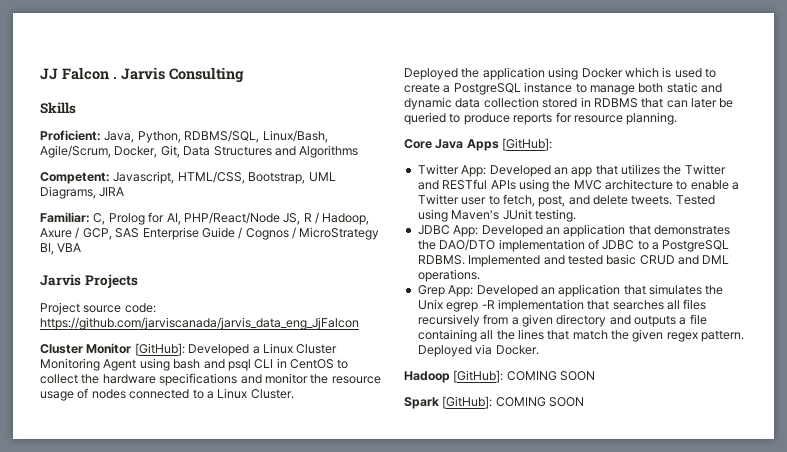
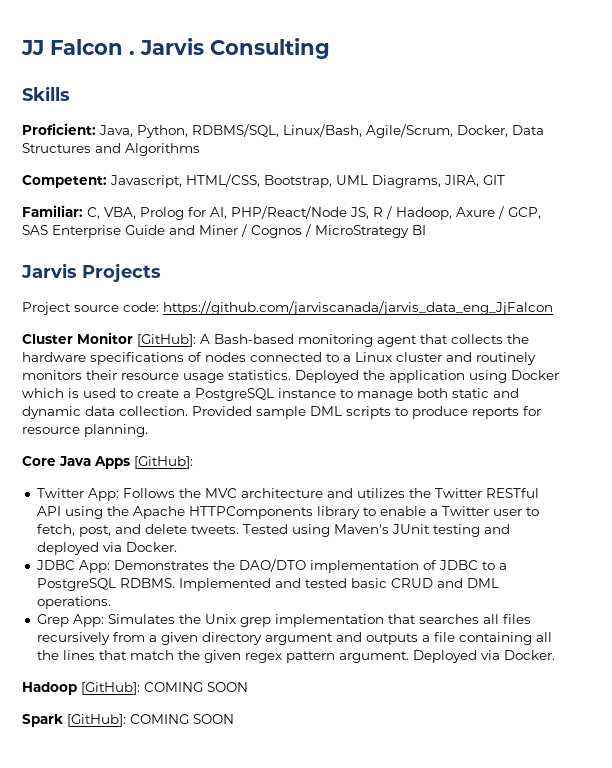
- Proficient: Java, Python, RDBMS/SQL, Linux/Bash, Agile/Scrum, Docker, Git, Data Structures and Algorithms
+ Proficient: Java, Python, RDBMS/SQL, Linux/Bash, Agile/Scrum, Docker, Data Structures and Algorithms
- Competent: Javascript, HTML/CSS, Bootstrap, UML Diagrams, JIRA
+ Competent: Javascript, HTML/CSS, Bootstrap, UML Diagrams, JIRA, GIT
- Familiar: C, Prolog for AI, PHP/React/Node JS, R / Hadoop, Axure / GCP, SAS Enterprise Guide / Cognos / MicroStrategy BI, VBA
+ Familiar: C, VBA, Prolog for AI, PHP/React/Node JS, R / Hadoop, Axure / GCP, SAS Enterprise Guide and Miner / Cognos / MicroStrategy BI
- Cluster Monitor [GitHub]: Developed a Linux Cluster Monitoring Agent using bash and psql CLI in CentOS to collect the hardware specifications and monitor the resource usage of nodes connected to a Linux Cluster.
- Deployed the application using Docker which is used to create a PostgreSQL instance to manage both static and dynamic data collection stored in RDBMS that can later be queried to produce reports for resource planning.
+ Cluster Monitor [GitHub]: A Bash-based monitoring agent that collects the hardware specifications of nodes connected to a Linux cluster and routinely monitors their resource usage statistics. Deployed the application using Docker which is used to create a PostgreSQL instance to manage both static and dynamic data collection. Provided sample DML scripts to produce reports for resource planning.
- Twitter App: Developed an app that utilizes the Twitter and RESTful APIs using the MVC architecture to enable a Twitter user to fetch, post, and delete tweets.
+ Twitter App: Follows the MVC architecture and utilizes the Twitter RESTful API using the Apache HTTPComponents library to enable a Twitter user to fetch, post, and delete tweets.
- Tested using Maven's JUnit testing.
- JDBC App: Developed an application that demonstrates the DAO/DTO implementation of JDBC to a PostgreSQL RDBMS.
+ Tested using Maven's JUnit testing and deployed via Docker.
+ JDBC App: Demonstrates the DAO/DTO implementation of JDBC to a PostgreSQL RDBMS.
- Grep App: Developed an application that simulates the Unix egrep -R implementation that searches all files recursively from a given directory and outputs a file containing all the lines that match the given regex pattern.
+ Grep App: Simulates the Unix grep implementation that searches all files recursively from a given directory argument and outputs a file containing all the lines that match the given regex pattern argument.

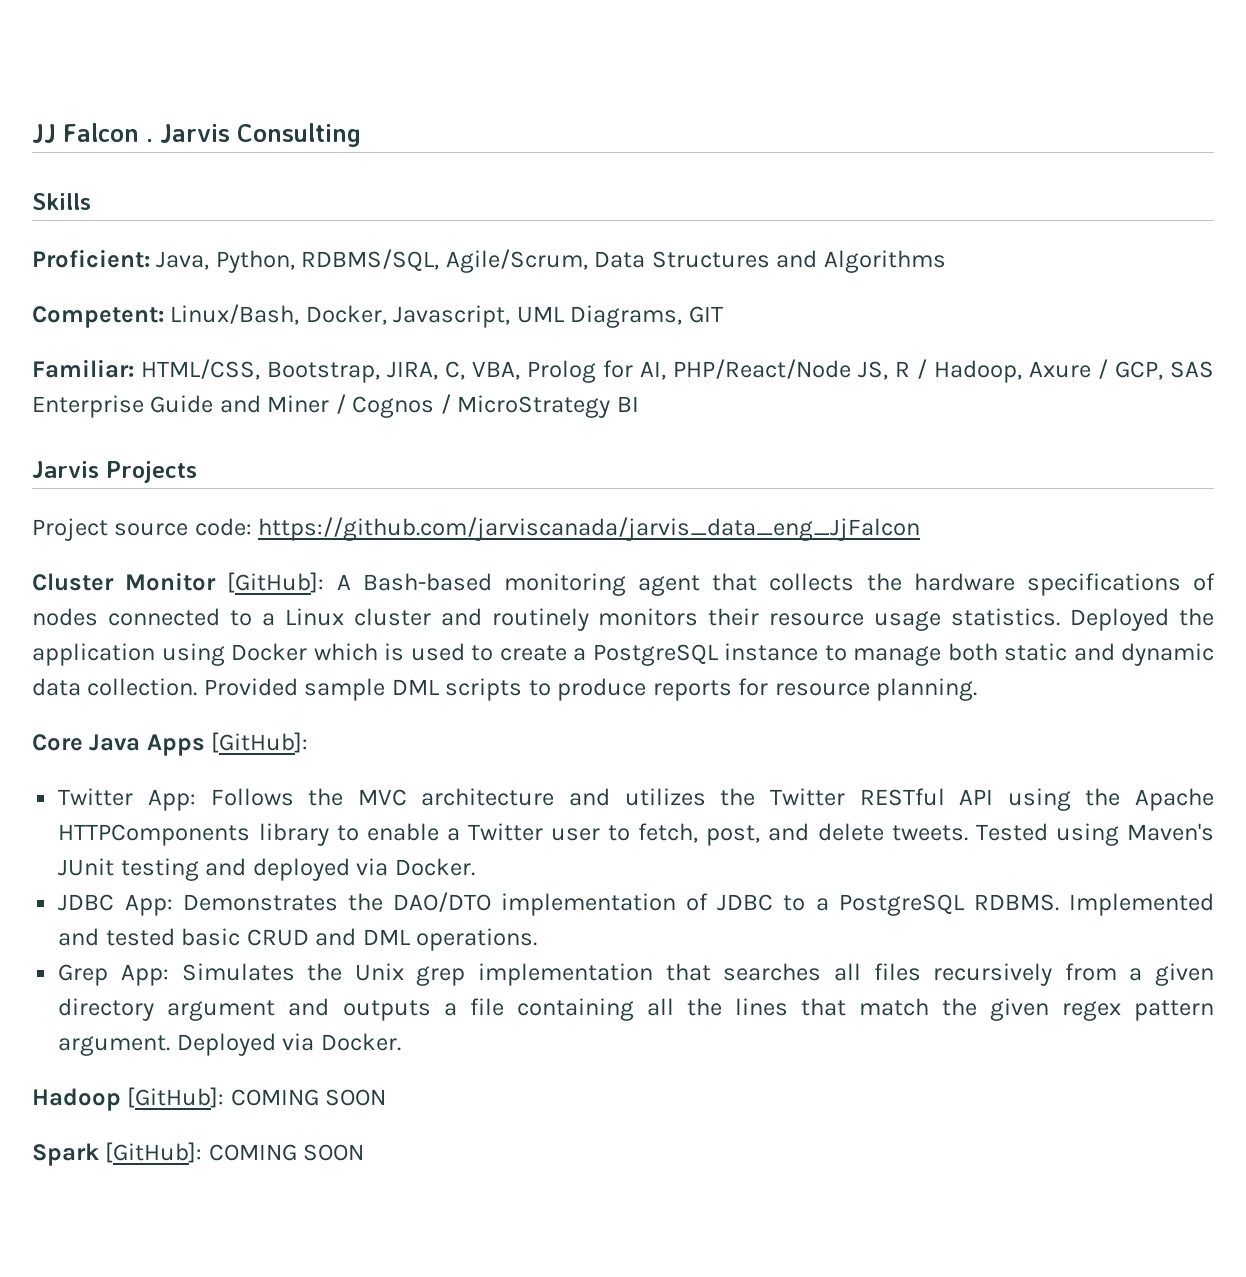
- Proficient: Java, Python, RDBMS/SQL, Linux/Bash, Agile/Scrum, Docker, Data Structures and Algorithms
+ Proficient: Java, Python, RDBMS/SQL, Agile/Scrum, Data Structures and Algorithms
- Competent: Javascript, HTML/CSS, Bootstrap, UML Diagrams, JIRA, GIT
+ Competent: Linux/Bash, Docker, Javascript, UML Diagrams, GIT
- Familiar: C, VBA, Prolog for AI, PHP/React/Node JS, R / Hadoop, Axure / GCP, SAS Enterprise Guide and Miner / Cognos / MicroStrategy BI
+ Familiar: HTML/CSS, Bootstrap, JIRA, C, VBA, Prolog for AI, PHP/React/Node JS, R / Hadoop, Axure / GCP, SAS Enterprise Guide and Miner / Cognos / MicroStrategy BI

